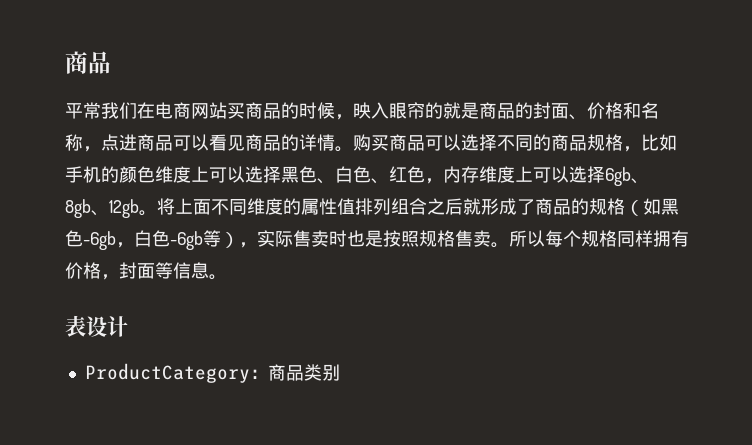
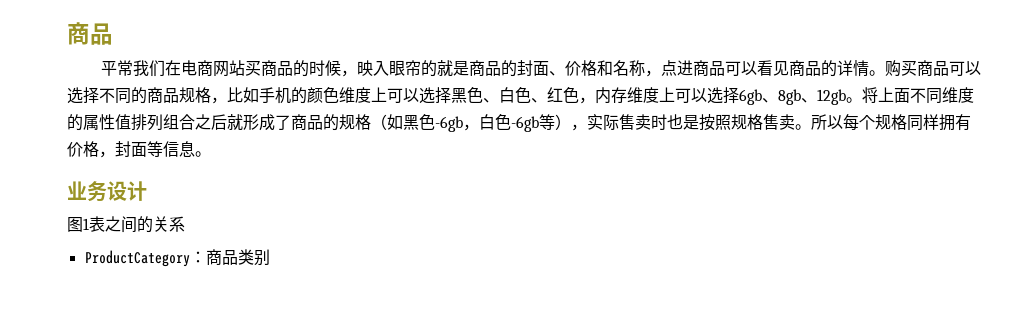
- 表设计
+ 业务设计
+ 图1表之间的关系

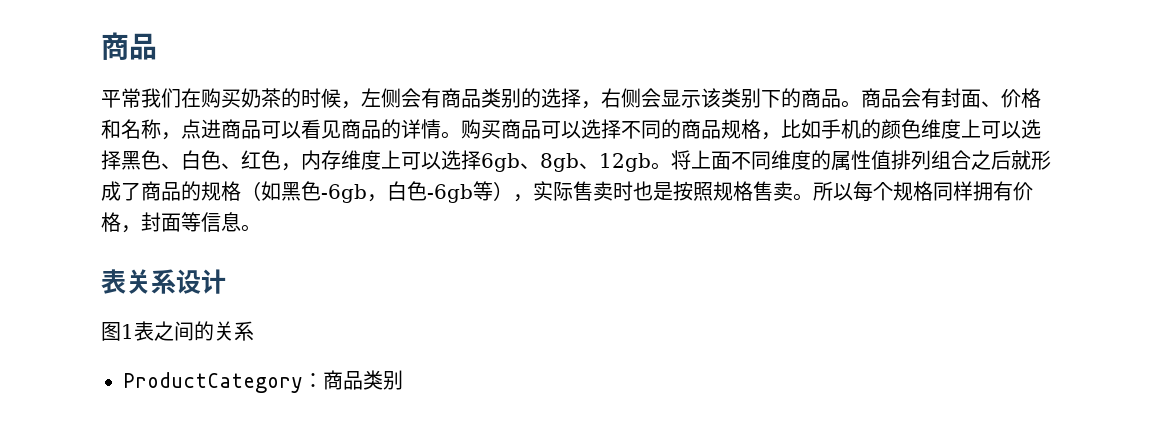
- 平常我们在电商网站买商品的时候，映入眼帘的就是商品的封面、价格和名称，点进商品可以看见商品的详情。
+ 平常我们在购买奶茶的时候，左侧会有商品类别的选择，右侧会显示该类别下的商品。商品会有封面、价格和名称，点进商品可以看见商品的详情。
- 业务设计
+ 表关系设计

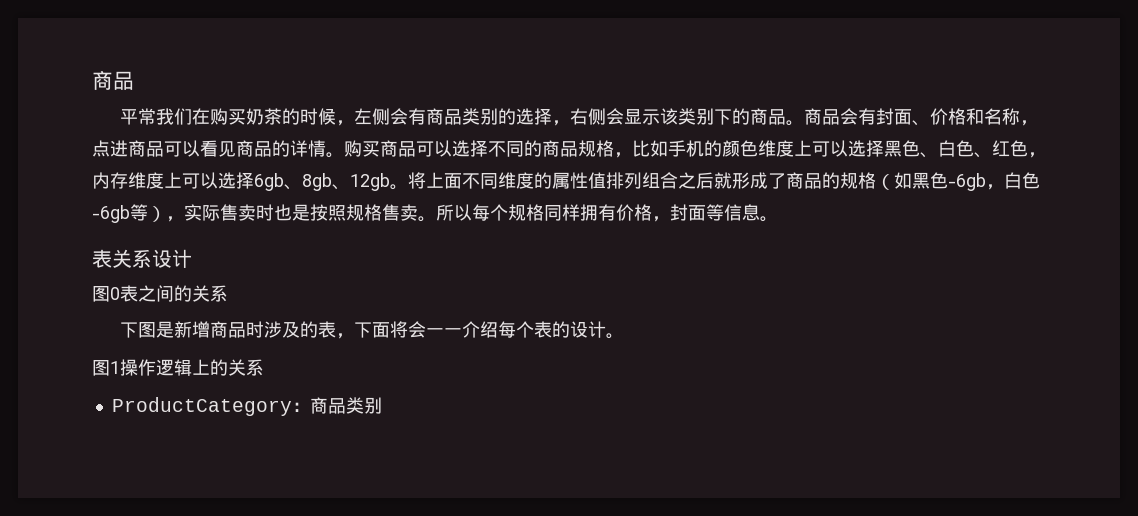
- 图1表之间的关系
+ 图0表之间的关系
+ 下图是新增商品时涉及的表，下面将会一一介绍每个表的设计。
+ 图1操作逻辑上的关系

